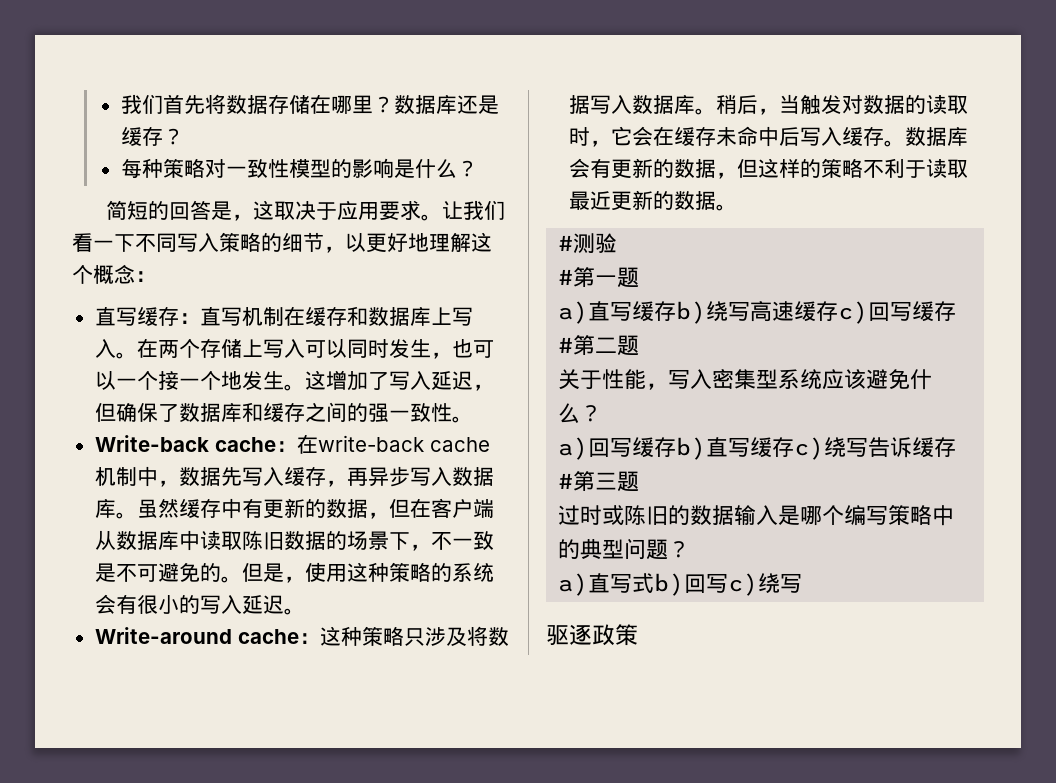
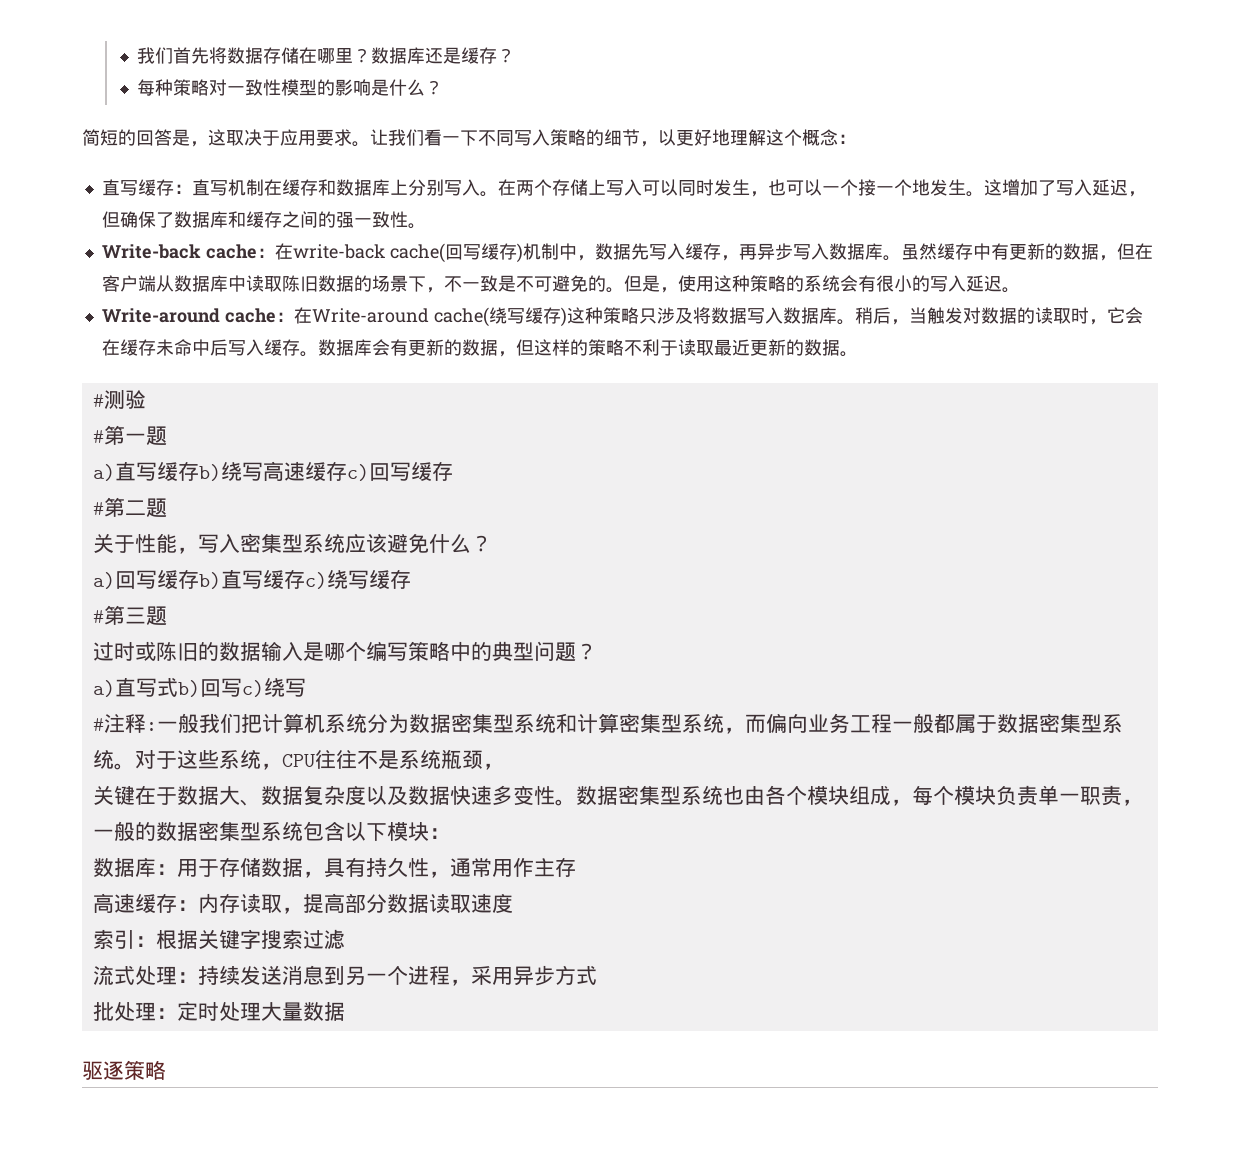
- 直写缓存：直写机制在缓存和数据库上写入。
+ 直写缓存：直写机制在缓存和数据库上分别写入。
- Write-back cache：在write-back cache机制中，数据先写入缓存，再异步写入数据库。
+ Write-back cache：在write-back cache(回写缓存)机制中，数据先写入缓存，再异步写入数据库。
- Write-around cache：这种策略只涉及将数据写入数据库。
+ Write-around cache：在Write-around cache(绕写缓存)这种策略只涉及将数据写入数据库。
- a)回写缓存b)直写缓存c)绕写告诉缓存
+ a)回写缓存b)直写缓存c)绕写缓存
+ #注释:一般我们把计算机系统分为数据密集型系统和计算密集型系统，而偏向业务工程一般都属于数据密集型系统。对于这些系统，CPU往往不是系统瓶颈，
+ 关键在于数据大、数据复杂度以及数据快速多变性。数据密集型系统也由各个模块组成，每个模块负责单一职责，一般的数据密集型系统包含以下模块：
+ 数据库：用于存储数据，具有持久性，通常用作主存
+ 高速缓存：内存读取，提高部分数据读取速度
+ 索引：根据关键字搜索过滤
+ 流式处理：持续发送消息到另一个进程，采用异步方式
+ 批处理：定时处理大量数据
- 驱逐政策
+ 驱逐策略

